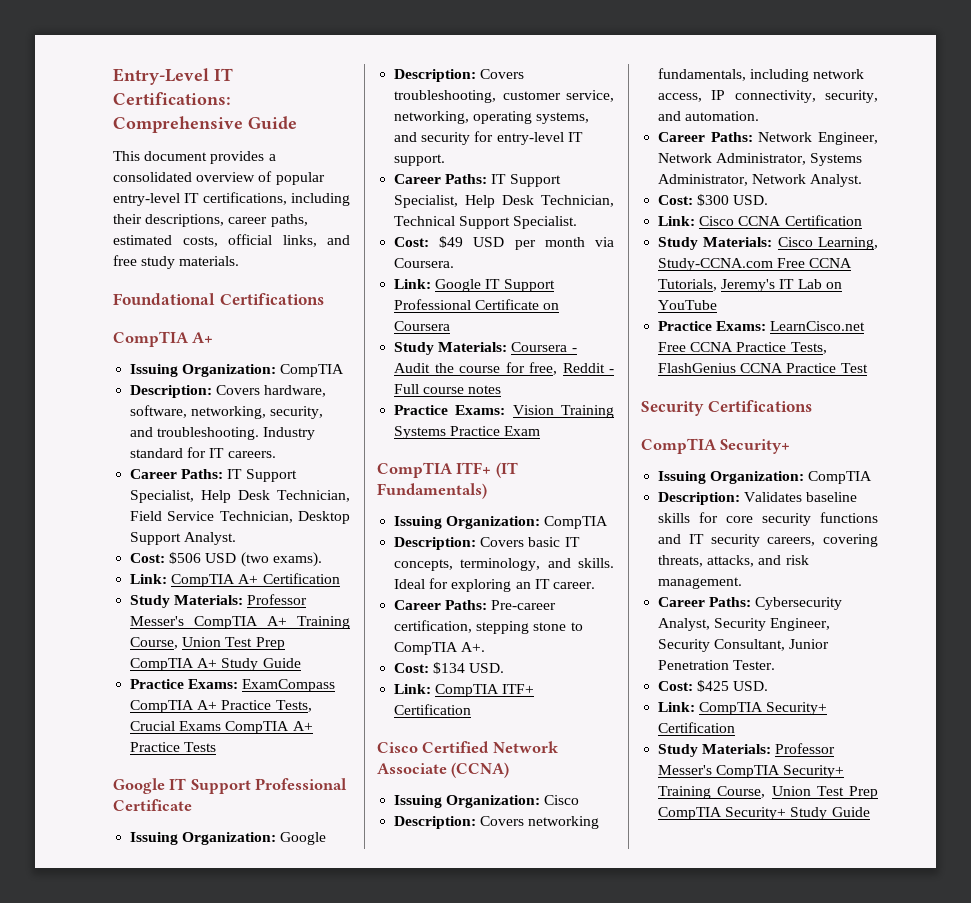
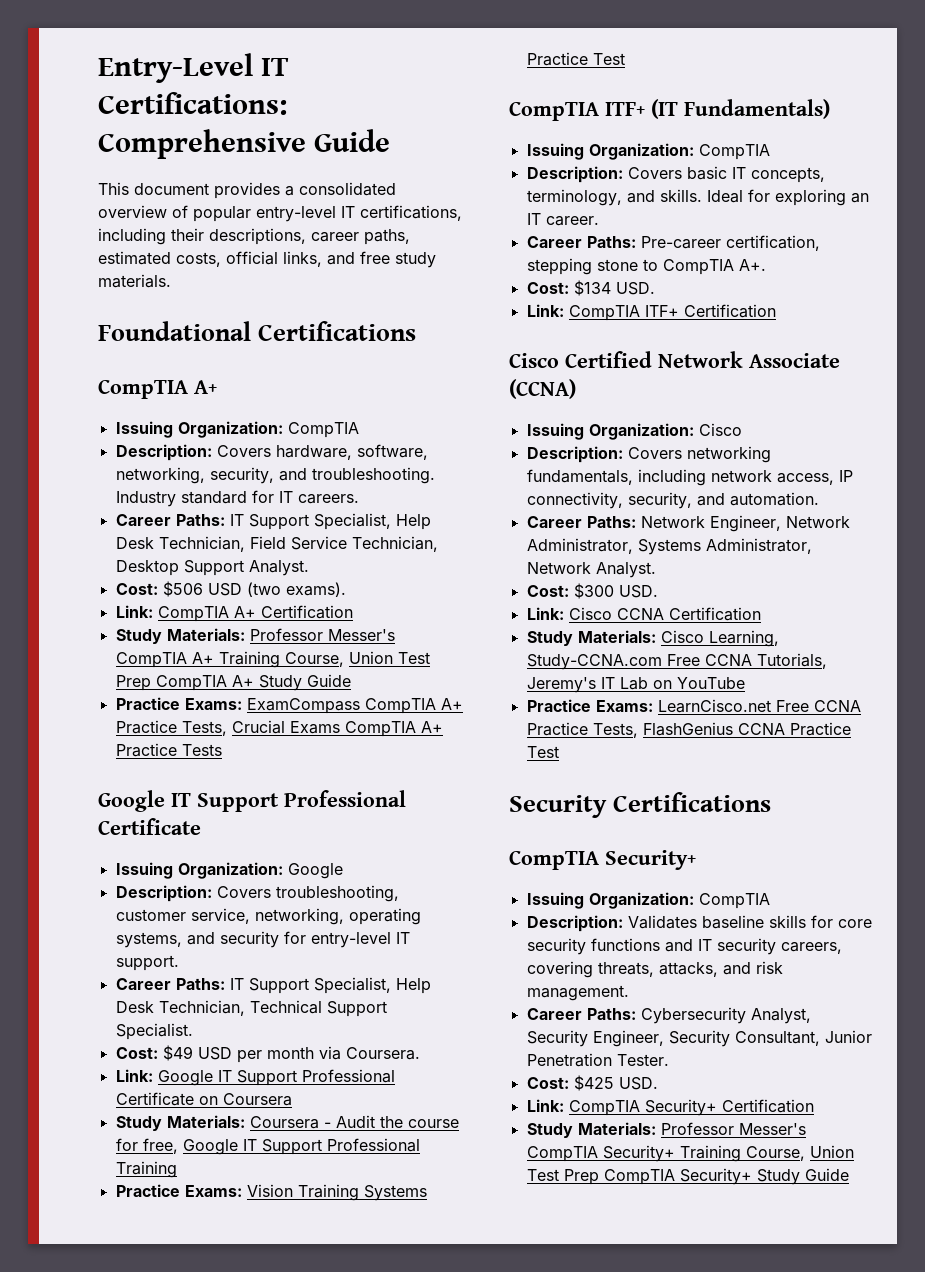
- Study Materials: Coursera - Audit the course for free, Reddit - Full course notes
+ Study Materials: Coursera - Audit the course for free, Google IT Support Professional Training
- Practice Exams: Vision Training Systems Practice Exam
+ Practice Exams: Vision Training Systems Practice Test

